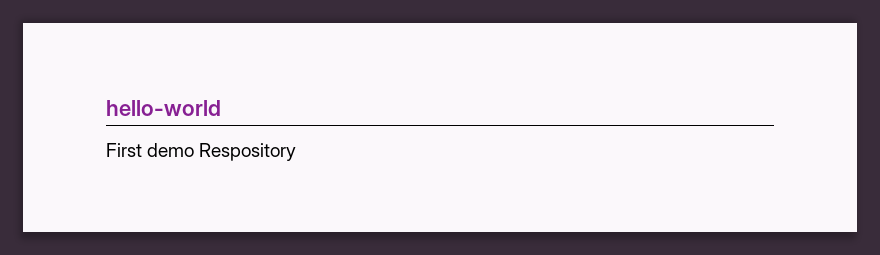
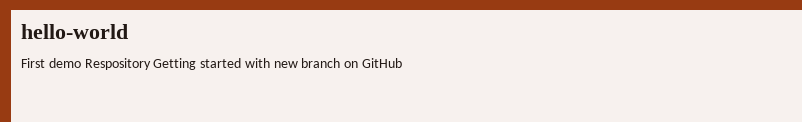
- First demo Respository
+ First demo Respository Getting started with new branch on GitHub

